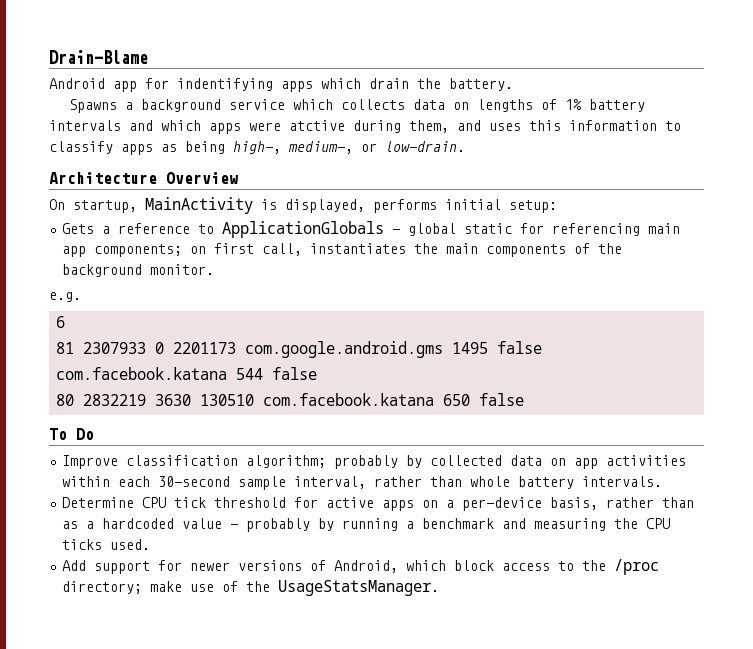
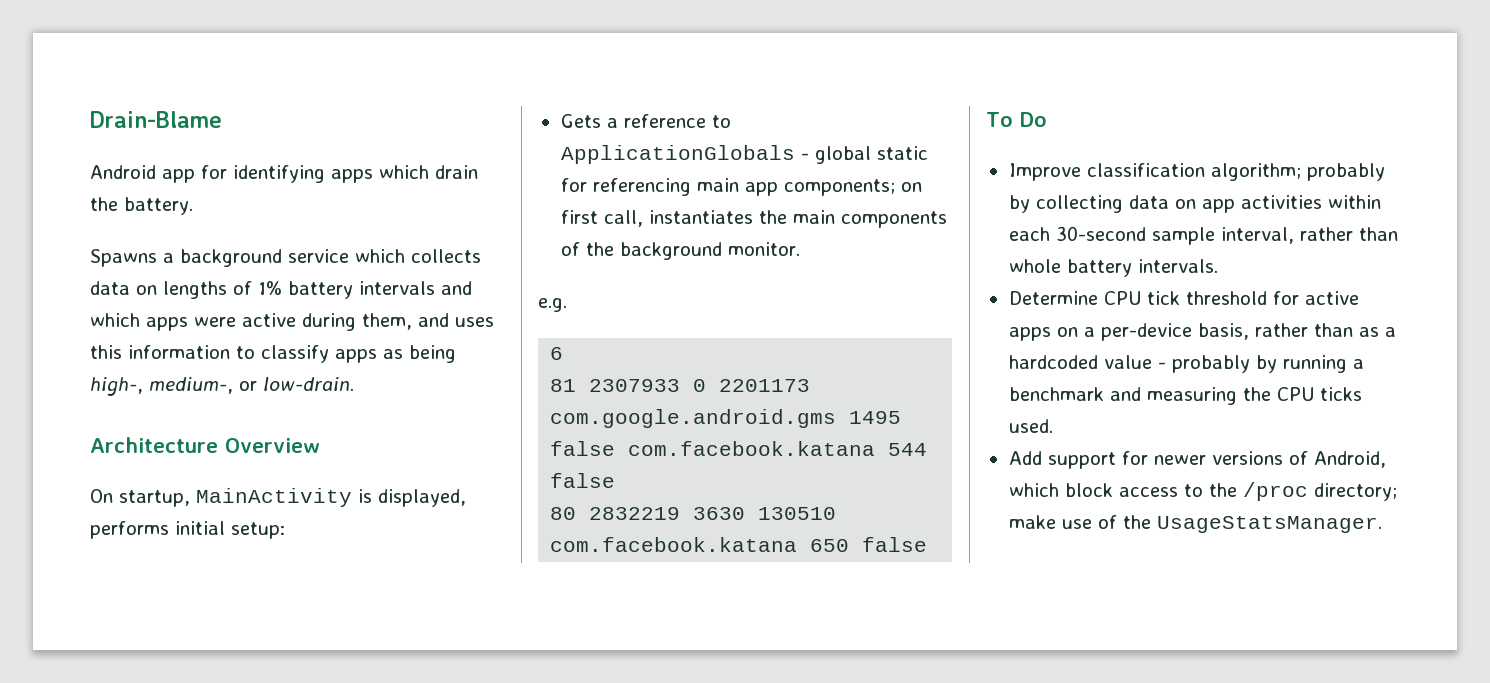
- Android app for indentifying apps which drain the battery.
+ Android app for identifying apps which drain the battery.
- Spawns a background service which collects data on lengths of 1% battery intervals and which apps were atctive during them, and uses this information to classify apps as being high-, medium-, or low-drain.
+ Spawns a background service which collects data on lengths of 1% battery intervals and which apps were active during them, and uses this information to classify apps as being high-, medium-, or low-drain.
- Improve classification algorithm; probably by collected data on app activities within each 30-second sample interval, rather than whole battery intervals.
+ Improve classification algorithm; probably by collecting data on app activities within each 30-second sample interval, rather than whole battery intervals.

